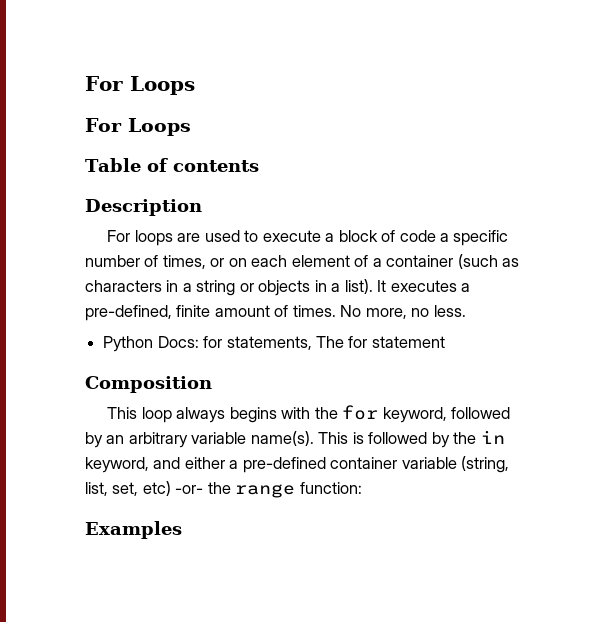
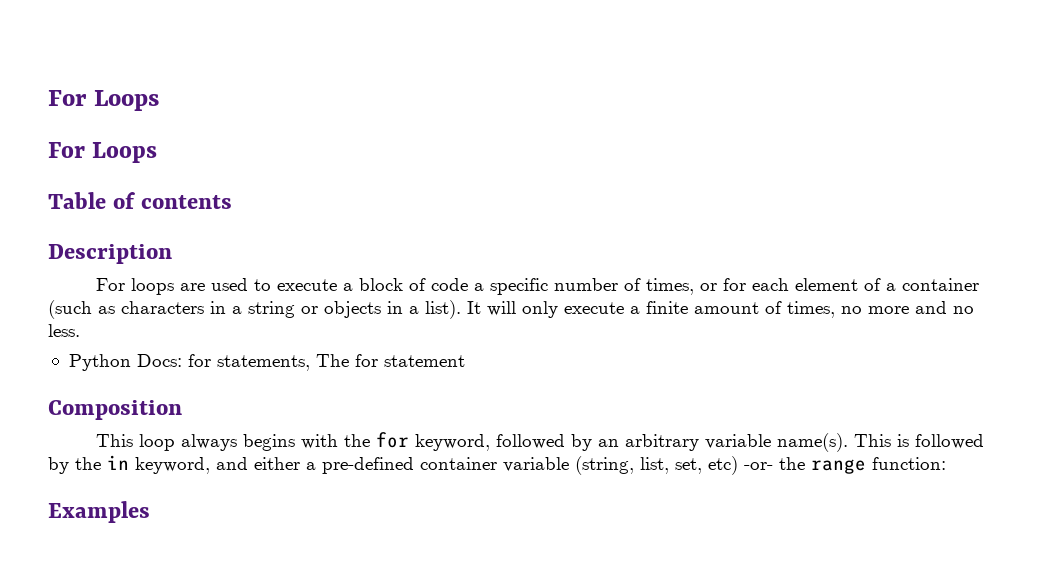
- For loops are used to execute a block of code a specific number of times, or on each element of a container (such as characters in a string or objects in a list).
+ For loops are used to execute a block of code a specific number of times, or for each element of a container (such as characters in a string or objects in a list).
- It executes a pre-defined, finite amount of times. No more, no less.
+ It will only execute a finite amount of times, no more and no less.

